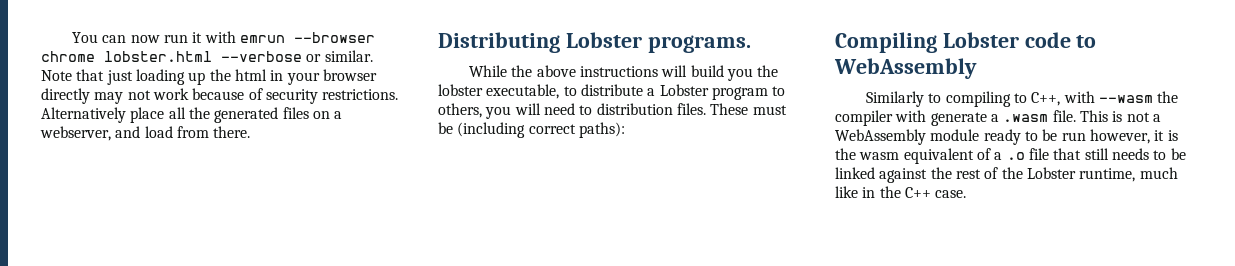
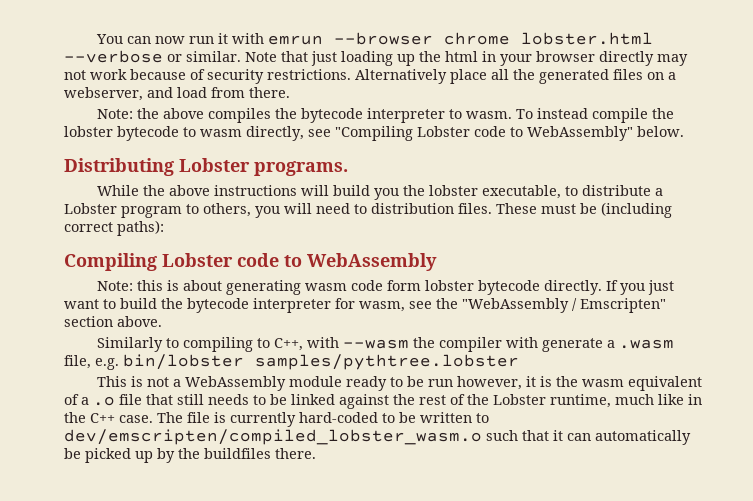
+ Note: the above compiles the bytecode interpreter to wasm. To instead compile the lobster bytecode to wasm directly, see "Compiling Lobster code to WebAssembly" below.
+ Note: this is about generating wasm code form lobster bytecode directly. If you just want to build the bytecode interpreter for wasm, see the "WebAssembly / Emscripten" section above.
- Similarly to compiling to C++, with --wasm the compiler with generate a .wasm file. This is not a WebAssembly module ready to be run however, it is the wasm equivalent of a .o file that still needs to be linked against the rest of the Lobster runtime, much like in the C++ case.
+ Similarly to compiling to C++, with --wasm the compiler with generate a .wasm file, e.g. bin/lobster samples/pythtree.lobster
+ This is not a WebAssembly module ready to be run however, it is the wasm equivalent of a .o file that still needs to be linked against the rest of the Lobster runtime, much like in the C++ case.
+ The file is currently hard-coded to be written to dev/emscripten/compiled_lobster_wasm.o such that it can automatically be picked up by the buildfiles there.

